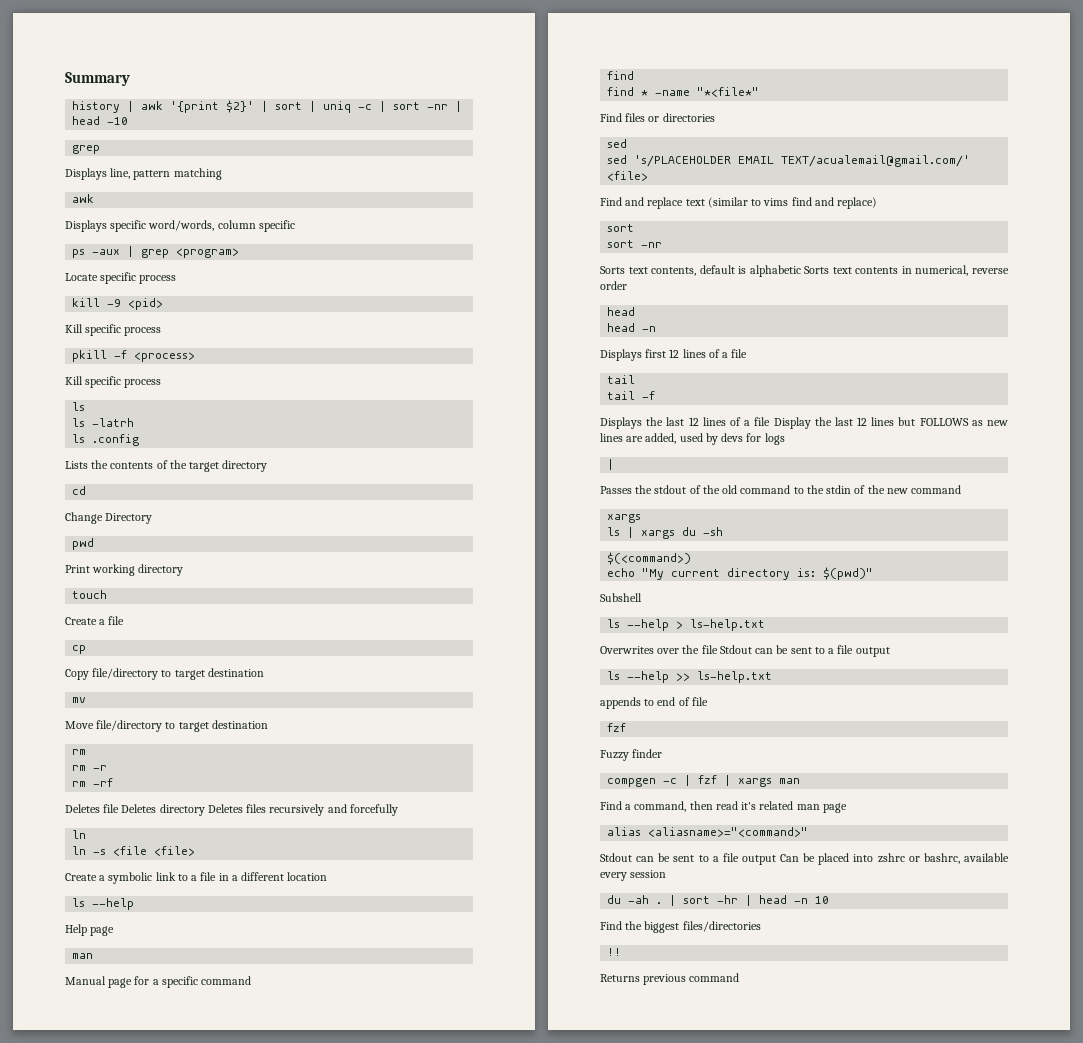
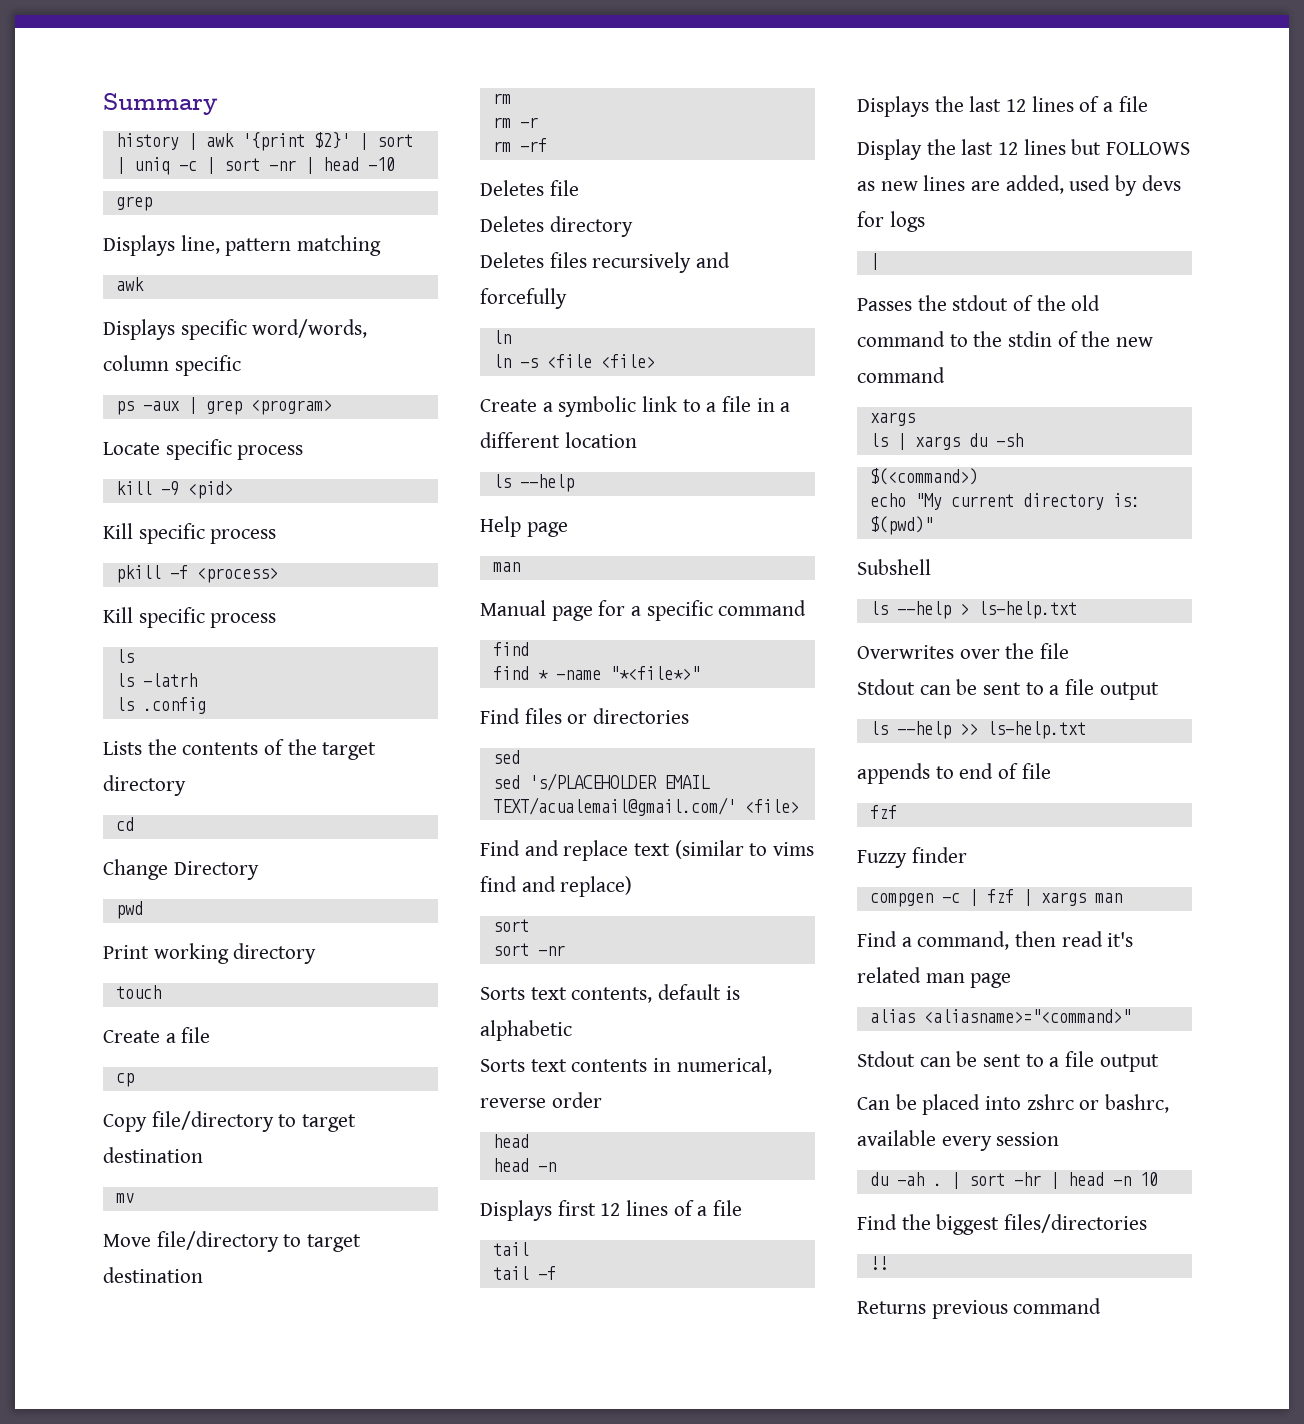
- Deletes file Deletes directory Deletes files recursively and forcefully
+ Deletes file
+ Deletes directory
+ Deletes files recursively and forcefully
- find * -name "*<file*"
+ find * -name "*<file*>"
- Sorts text contents, default is alphabetic Sorts text contents in numerical, reverse order
+ Sorts text contents, default is alphabetic
+ Sorts text contents in numerical, reverse order
- Displays the last 12 lines of a file Display the last 12 lines but FOLLOWS as new lines are added, used by devs for logs
+ Displays the last 12 lines of a file
+ Display the last 12 lines but FOLLOWS as new lines are added, used by devs for logs
- Overwrites over the file Stdout can be sent to a file output
+ Overwrites over the file
+ Stdout can be sent to a file output
  alias <aliasname>="<command>"
- Stdout can be sent to a file output Can be placed into zshrc or bashrc, available every session
+ Stdout can be sent to a file output
+ Can be placed into zshrc or bashrc, available every session

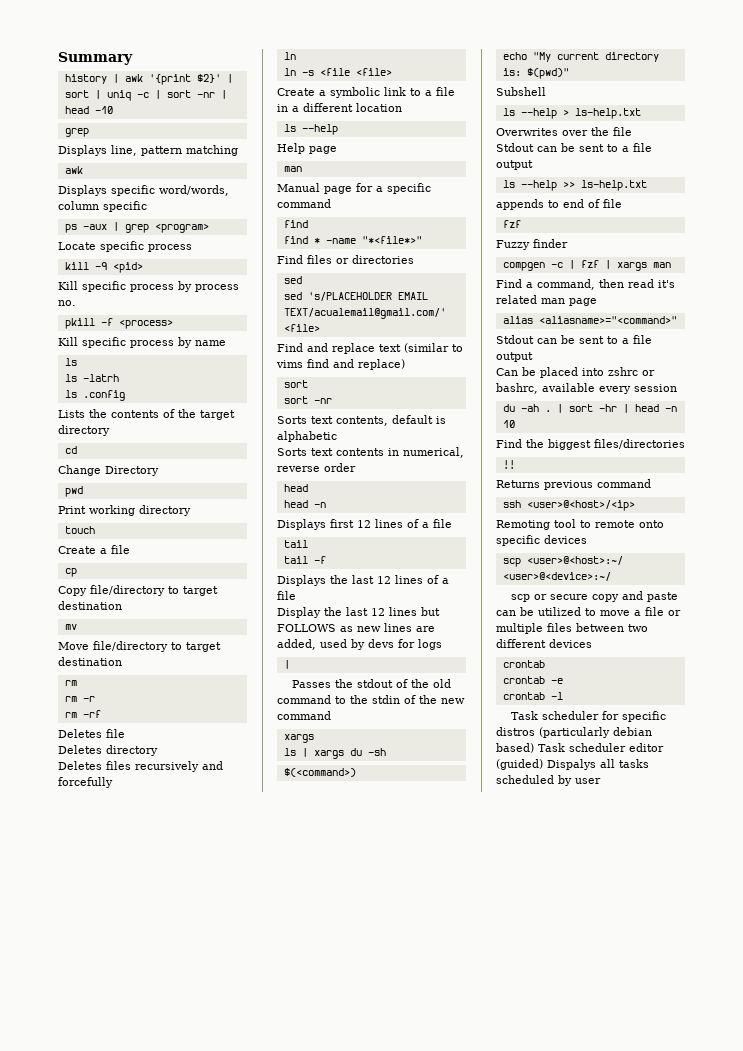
  kill -9 <pid>
- Kill specific process
+ Kill specific process by process no.
  pkill -f <process>
- Kill specific process
+ Kill specific process by name
+ ssh <user>@<host>/<ip>
+ Remoting tool to remote onto specific devices
+ scp <user>@<host>:~/ <user>@<device>:~/
+ scp or secure copy and paste can be utilized to move a file or multiple files between two different devices
+ crontab
+ crontab -e
+ crontab -l
+ Task scheduler for specific distros (particularly debian based) Task scheduler editor (guided) Dispalys all tasks scheduled by user

